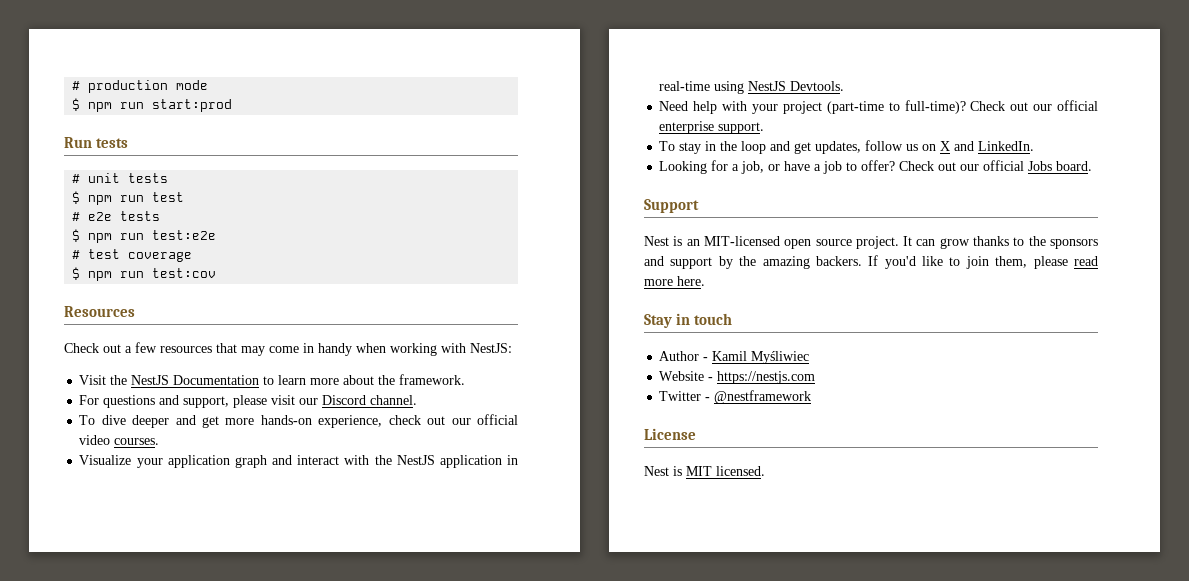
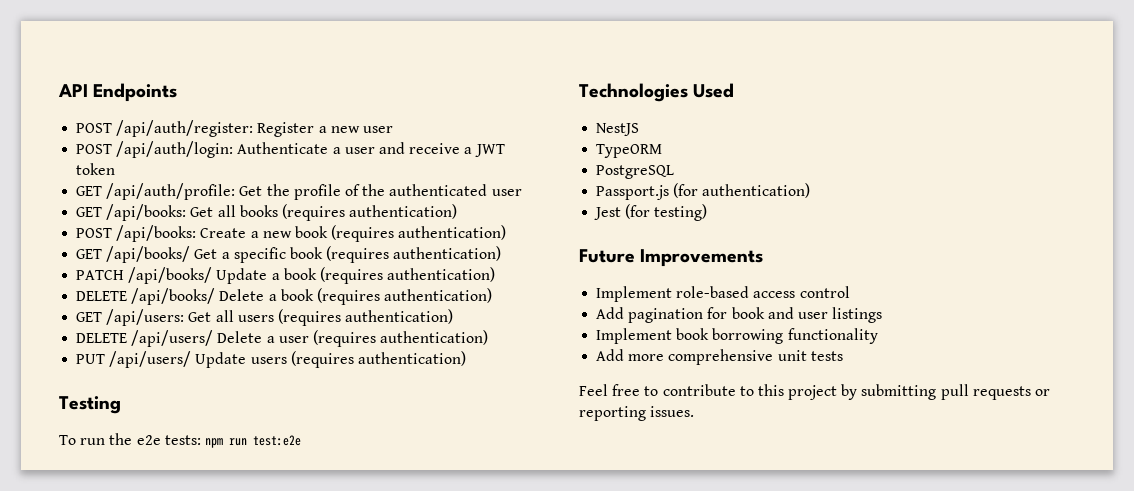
- # production mode
- $ npm run start:prod
- Run tests
- # unit tests
- $ npm run test
- # e2e tests
- $ npm run test:e2e
- # test coverage
- $ npm run test:cov
- Resources
- Check out a few resources that may come in handy when working with NestJS:
- Visit the NestJS Documentation to learn more about the framework.
- For questions and support, please visit our Discord channel.
- To dive deeper and get more hands-on experience, check out our official video courses.
- Visualize your application graph and interact with the NestJS application in real-time using NestJS Devtools.
- Need help with your project (part-time to full-time)? Check out our official enterprise support.
- To stay in the loop and get updates, follow us on X and LinkedIn.
- Looking for a job, or have a job to offer? Check out our official Jobs board.
- Support
- Nest is an MIT-licensed open source project. It can grow thanks to the sponsors and support by the amazing backers. If you'd like to join them, please read more here.
- Stay in touch
- Author - Kamil Myśliwiec
- Website - https://nestjs.com
- Twitter - @nestframework
- License
- Nest is MIT licensed.
+ API Endpoints
+ POST /api/auth/register: Register a new user
+ POST /api/auth/login: Authenticate a user and receive a JWT token
+ GET /api/auth/profile: Get the profile of the authenticated user
+ GET /api/books: Get all books (requires authentication)
+ POST /api/books: Create a new book (requires authentication)
+ GET /api/books/ Get a specific book (requires authentication)
+ PATCH /api/books/ Update a book (requires authentication)
+ DELETE /api/books/ Delete a book (requires authentication)
+ GET /api/users: Get all users (requires authentication)
+ DELETE /api/users/ Delete a user (requires authentication)
+ PUT /api/users/ Update users (requires authentication)
+ Testing
+ To run the e2e tests: npm run test:e2e
+ Technologies Used
+ NestJS
+ TypeORM
+ PostgreSQL
+ Passport.js (for authentication)
+ Jest (for testing)
+ Future Improvements
+ Implement role-based access control
+ Add pagination for book and user listings
+ Implement book borrowing functionality
+ Add more comprehensive unit tests
+ Feel free to contribute to this project by submitting pull requests or reporting issues.

